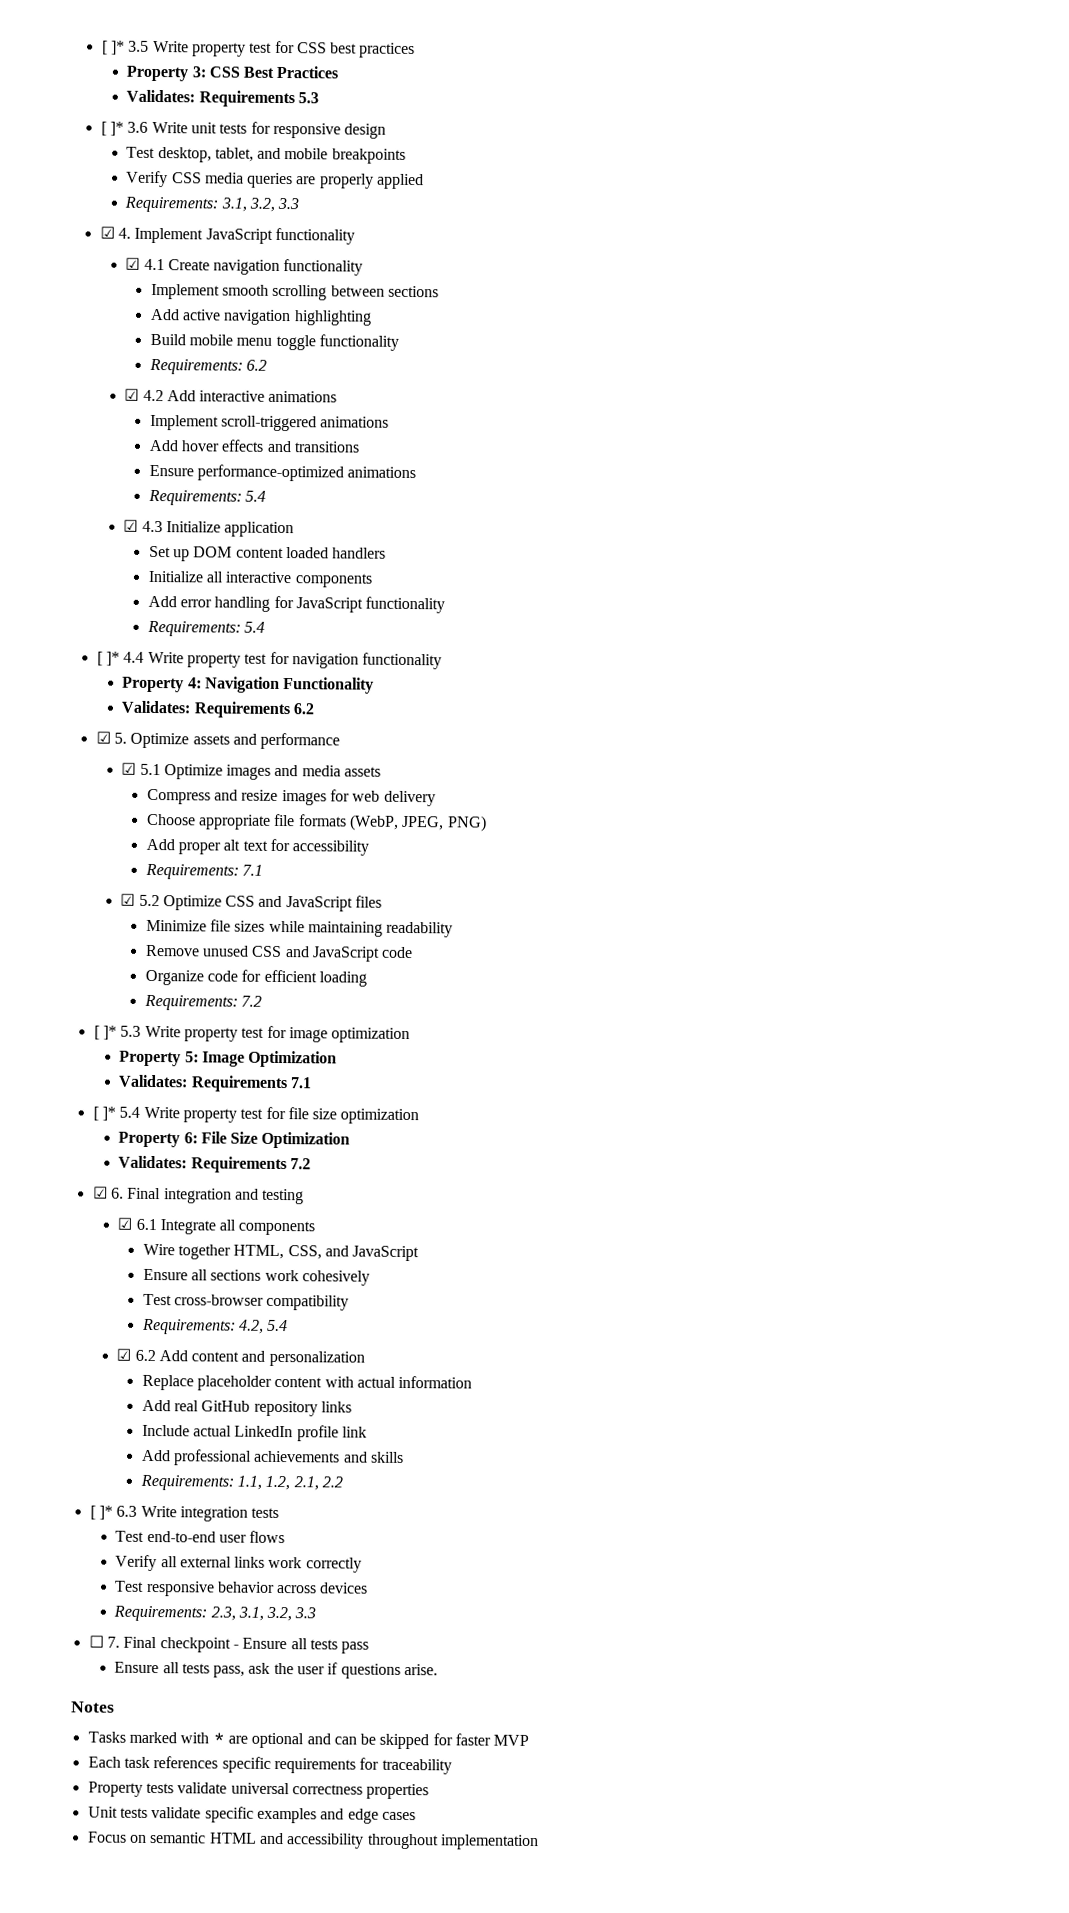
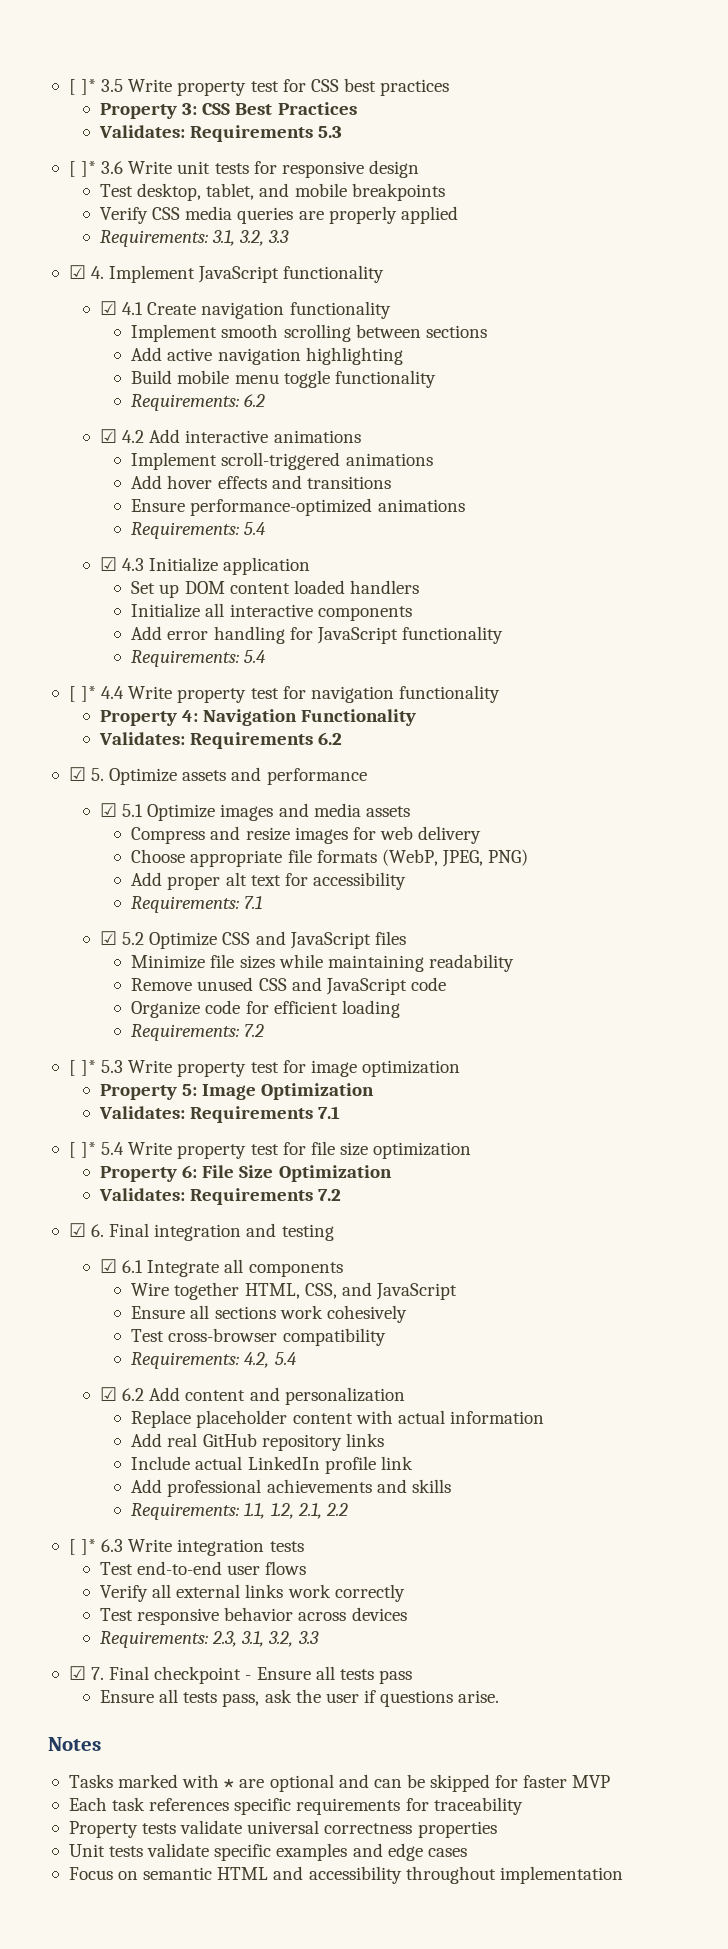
- ☐ 7. Final checkpoint - Ensure all tests pass
+ ☑ 7. Final checkpoint - Ensure all tests pass

